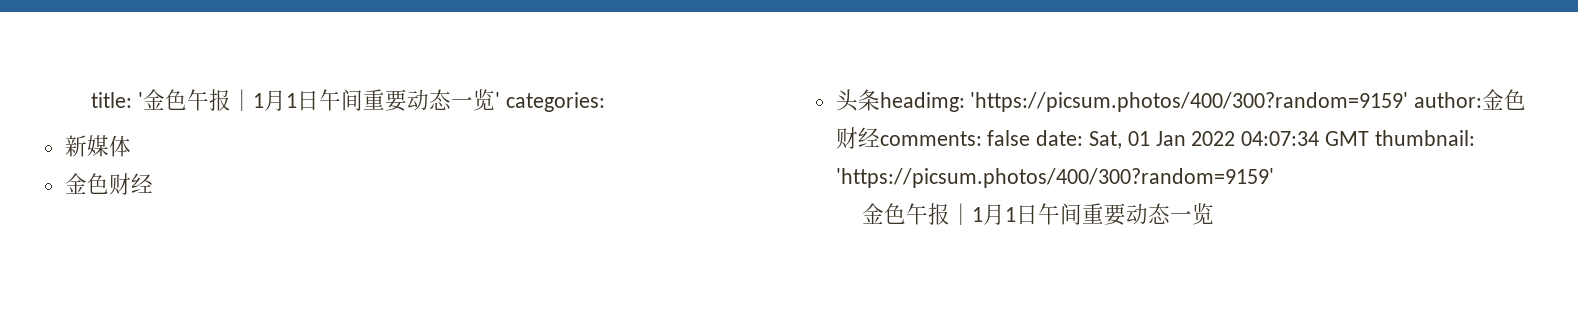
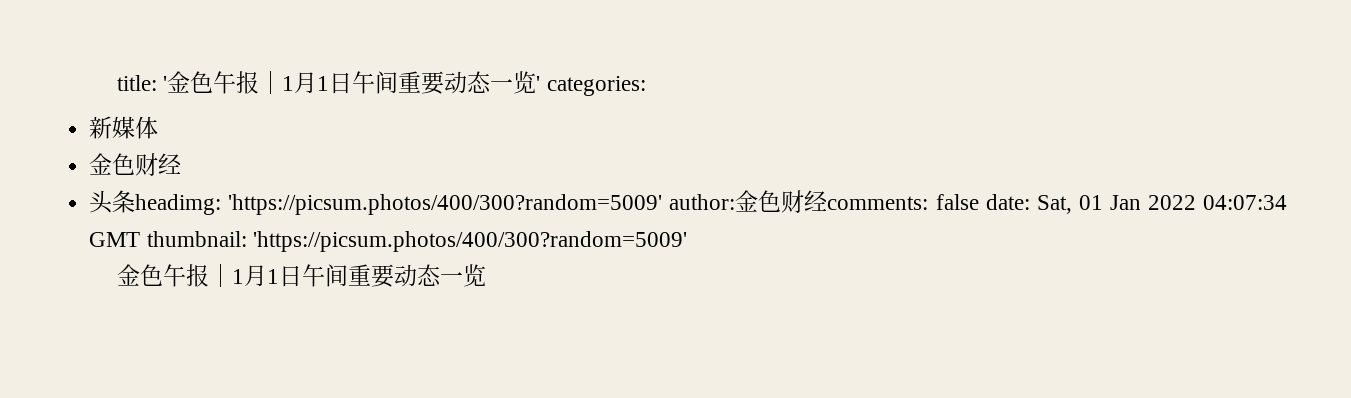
- 头条headimg: 'https://picsum.photos/400/300?random=9159' author:金色财经comments: false date: Sat, 01 Jan 2022 04:07:34 GMT thumbnail: 'https://picsum.photos/400/300?random=9159'
+ 头条headimg: 'https://picsum.photos/400/300?random=5009' author:金色财经comments: false date: Sat, 01 Jan 2022 04:07:34 GMT thumbnail: 'https://picsum.photos/400/300?random=5009'

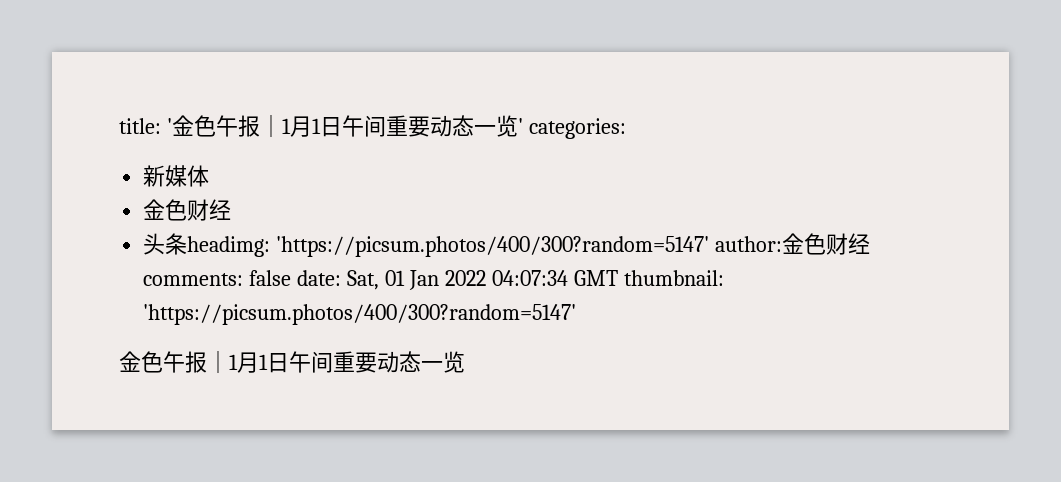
- 头条headimg: 'https://picsum.photos/400/300?random=5009' author:金色财经comments: false date: Sat, 01 Jan 2022 04:07:34 GMT thumbnail: 'https://picsum.photos/400/300?random=5009'
+ 头条headimg: 'https://picsum.photos/400/300?random=5147' author:金色财经comments: false date: Sat, 01 Jan 2022 04:07:34 GMT thumbnail: 'https://picsum.photos/400/300?random=5147'

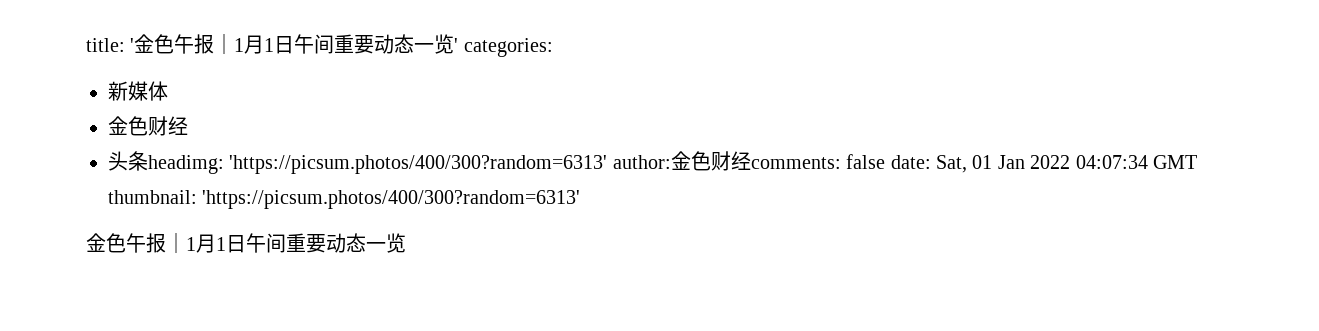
- 头条headimg: 'https://picsum.photos/400/300?random=5147' author:金色财经comments: false date: Sat, 01 Jan 2022 04:07:34 GMT thumbnail: 'https://picsum.photos/400/300?random=5147'
+ 头条headimg: 'https://picsum.photos/400/300?random=6313' author:金色财经comments: false date: Sat, 01 Jan 2022 04:07:34 GMT thumbnail: 'https://picsum.photos/400/300?random=6313'

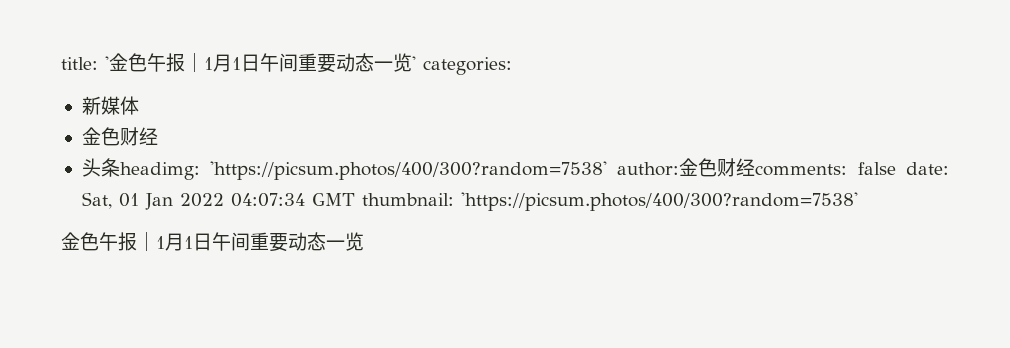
- 头条headimg: 'https://picsum.photos/400/300?random=6313' author:金色财经comments: false date: Sat, 01 Jan 2022 04:07:34 GMT thumbnail: 'https://picsum.photos/400/300?random=6313'
+ 头条headimg: 'https://picsum.photos/400/300?random=7538' author:金色财经comments: false date: Sat, 01 Jan 2022 04:07:34 GMT thumbnail: 'https://picsum.photos/400/300?random=7538'

